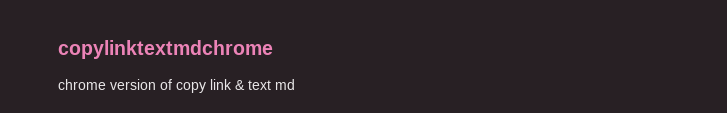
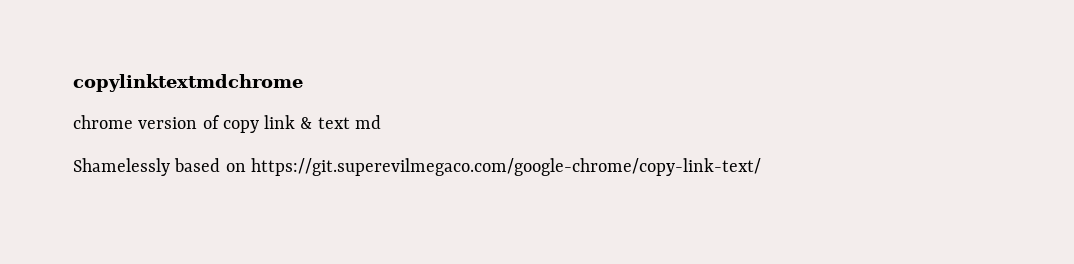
+ Shamelessly based on https://git.superevilmegaco.com/google-chrome/copy-link-text/

